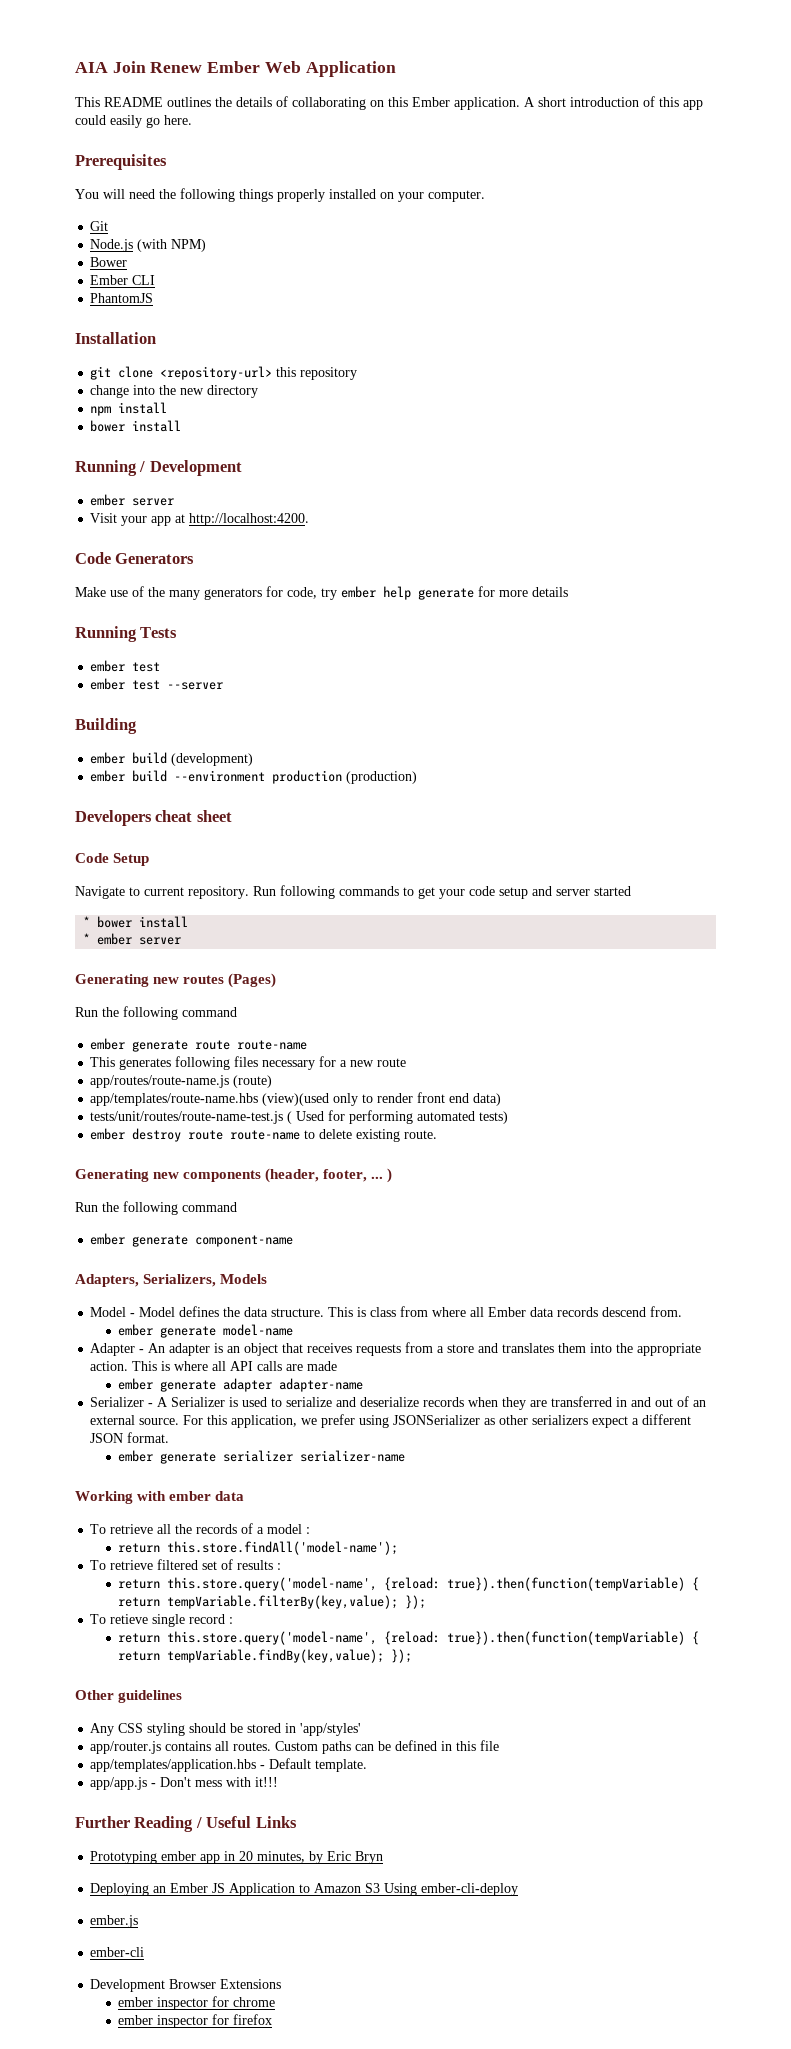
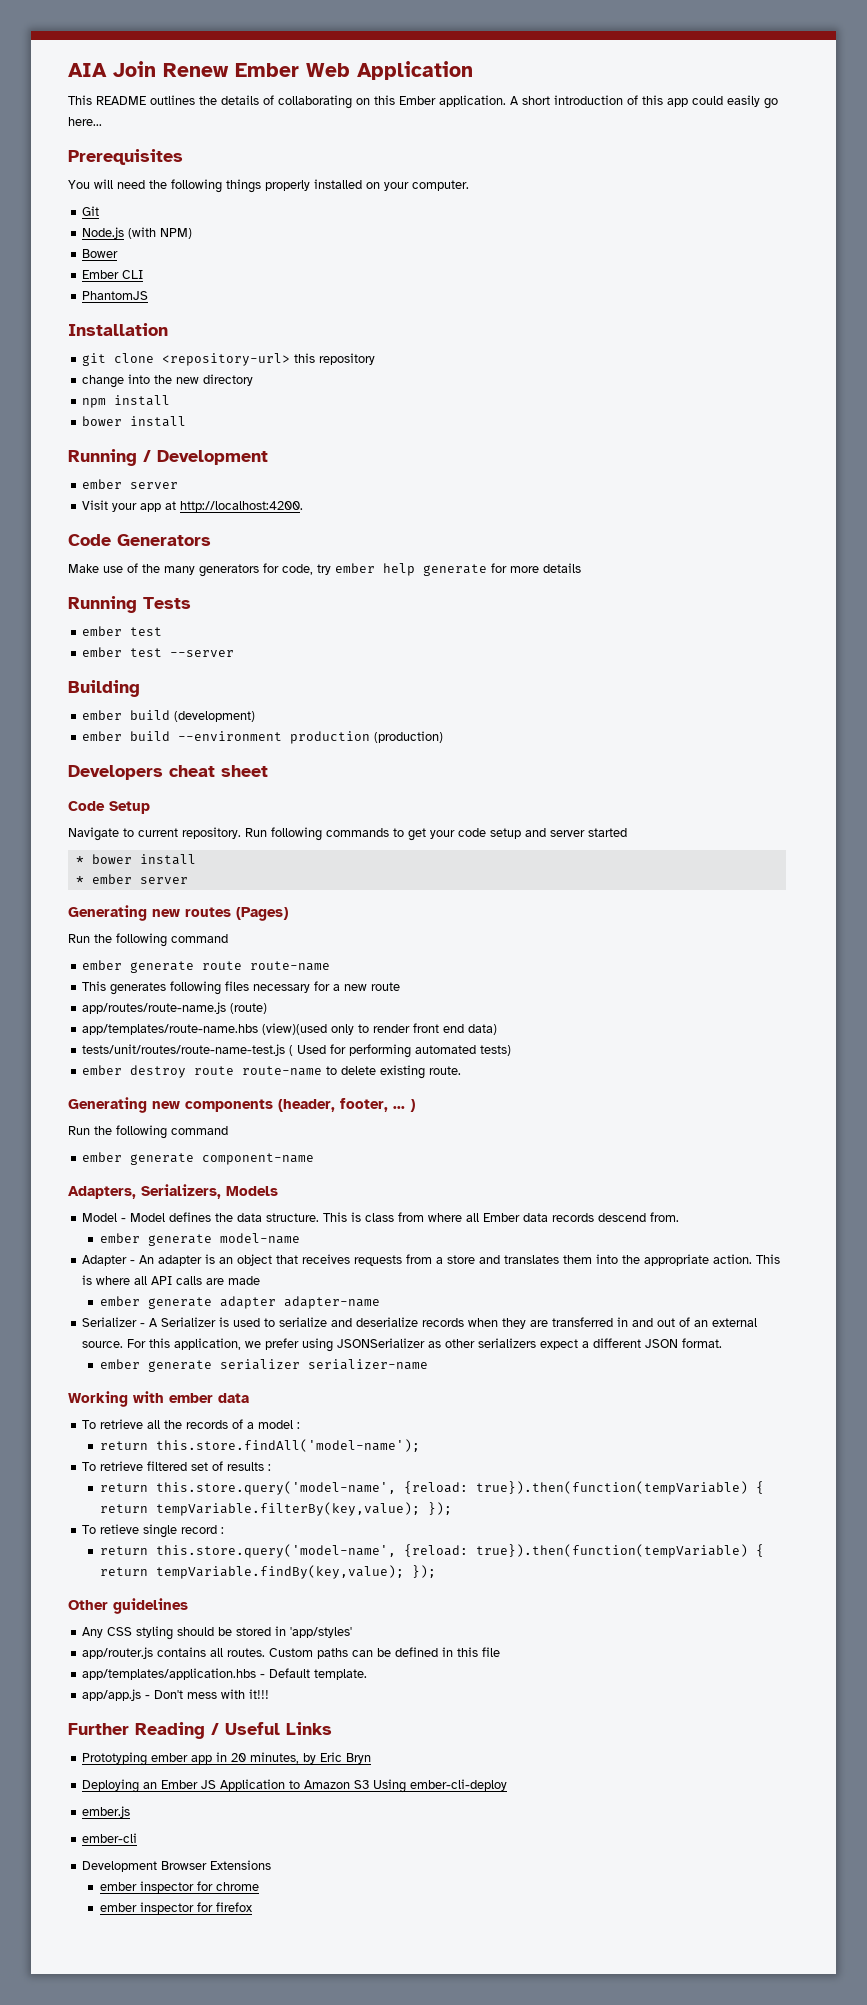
- A short introduction of this app could easily go here.
+ A short introduction of this app could easily go here...

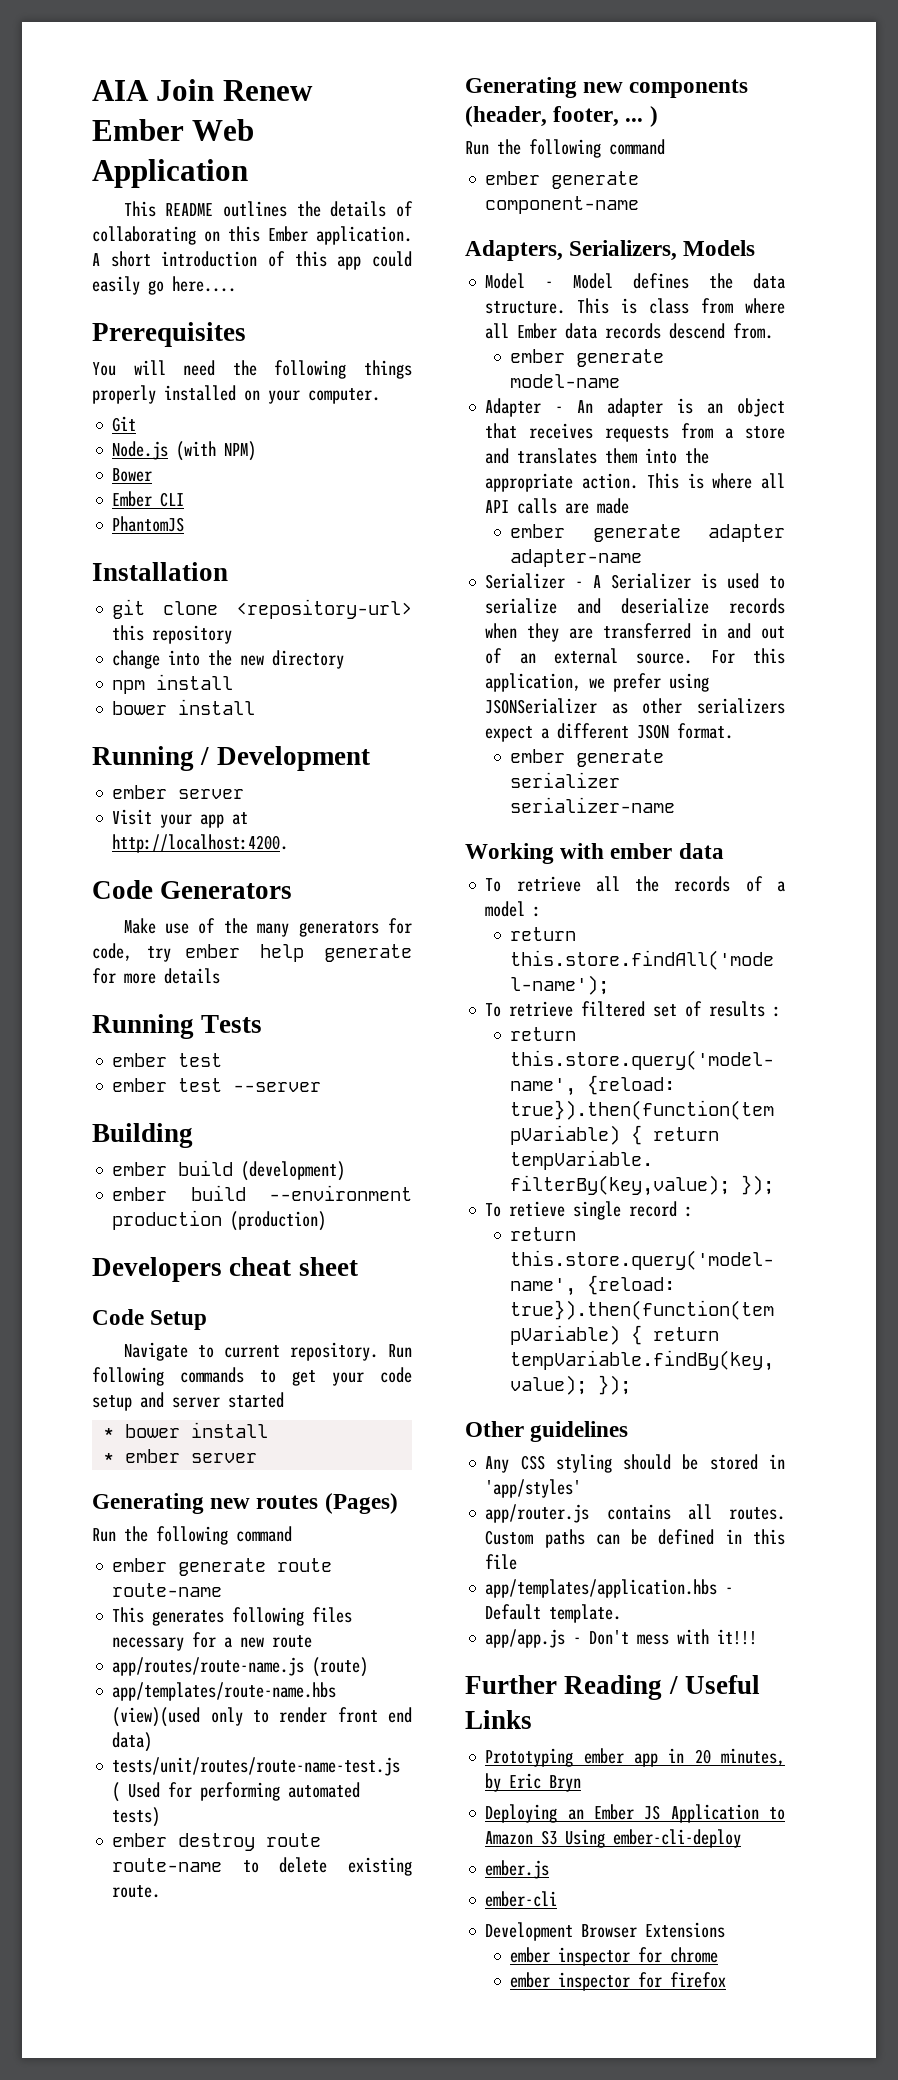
- A short introduction of this app could easily go here...
+ A short introduction of this app could easily go here....

